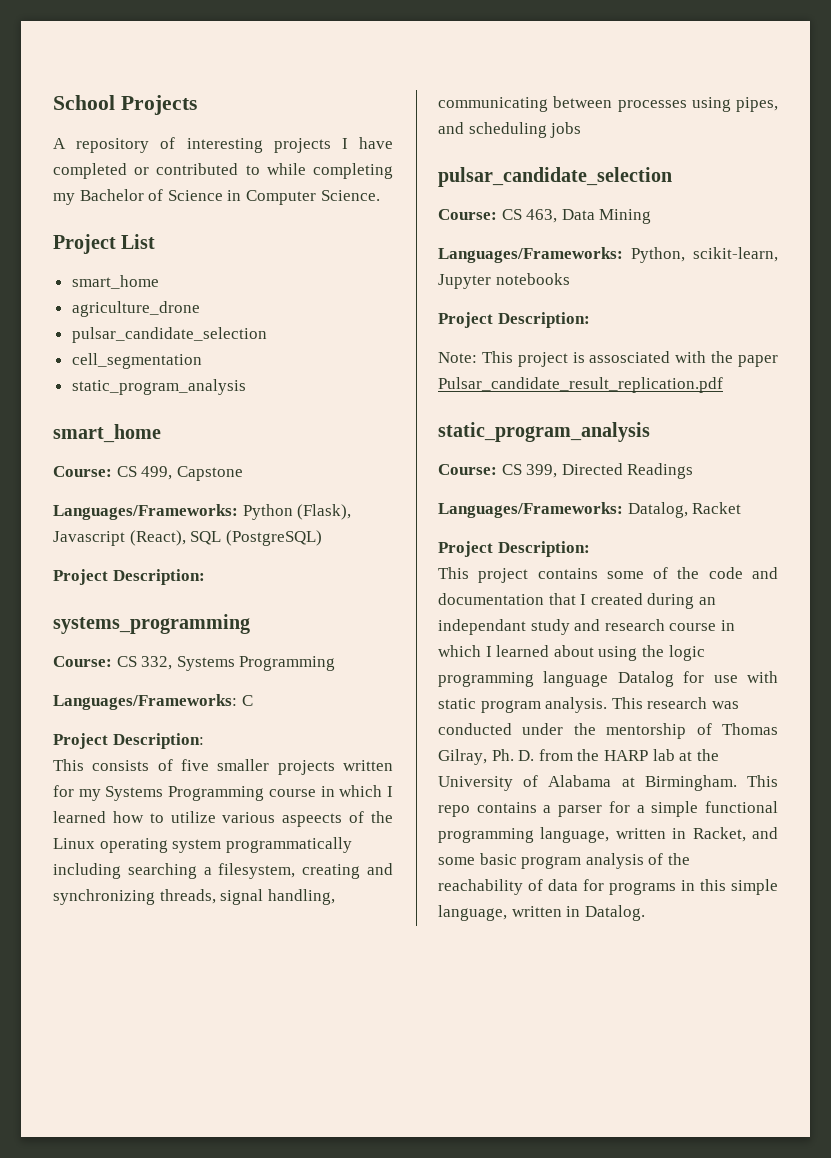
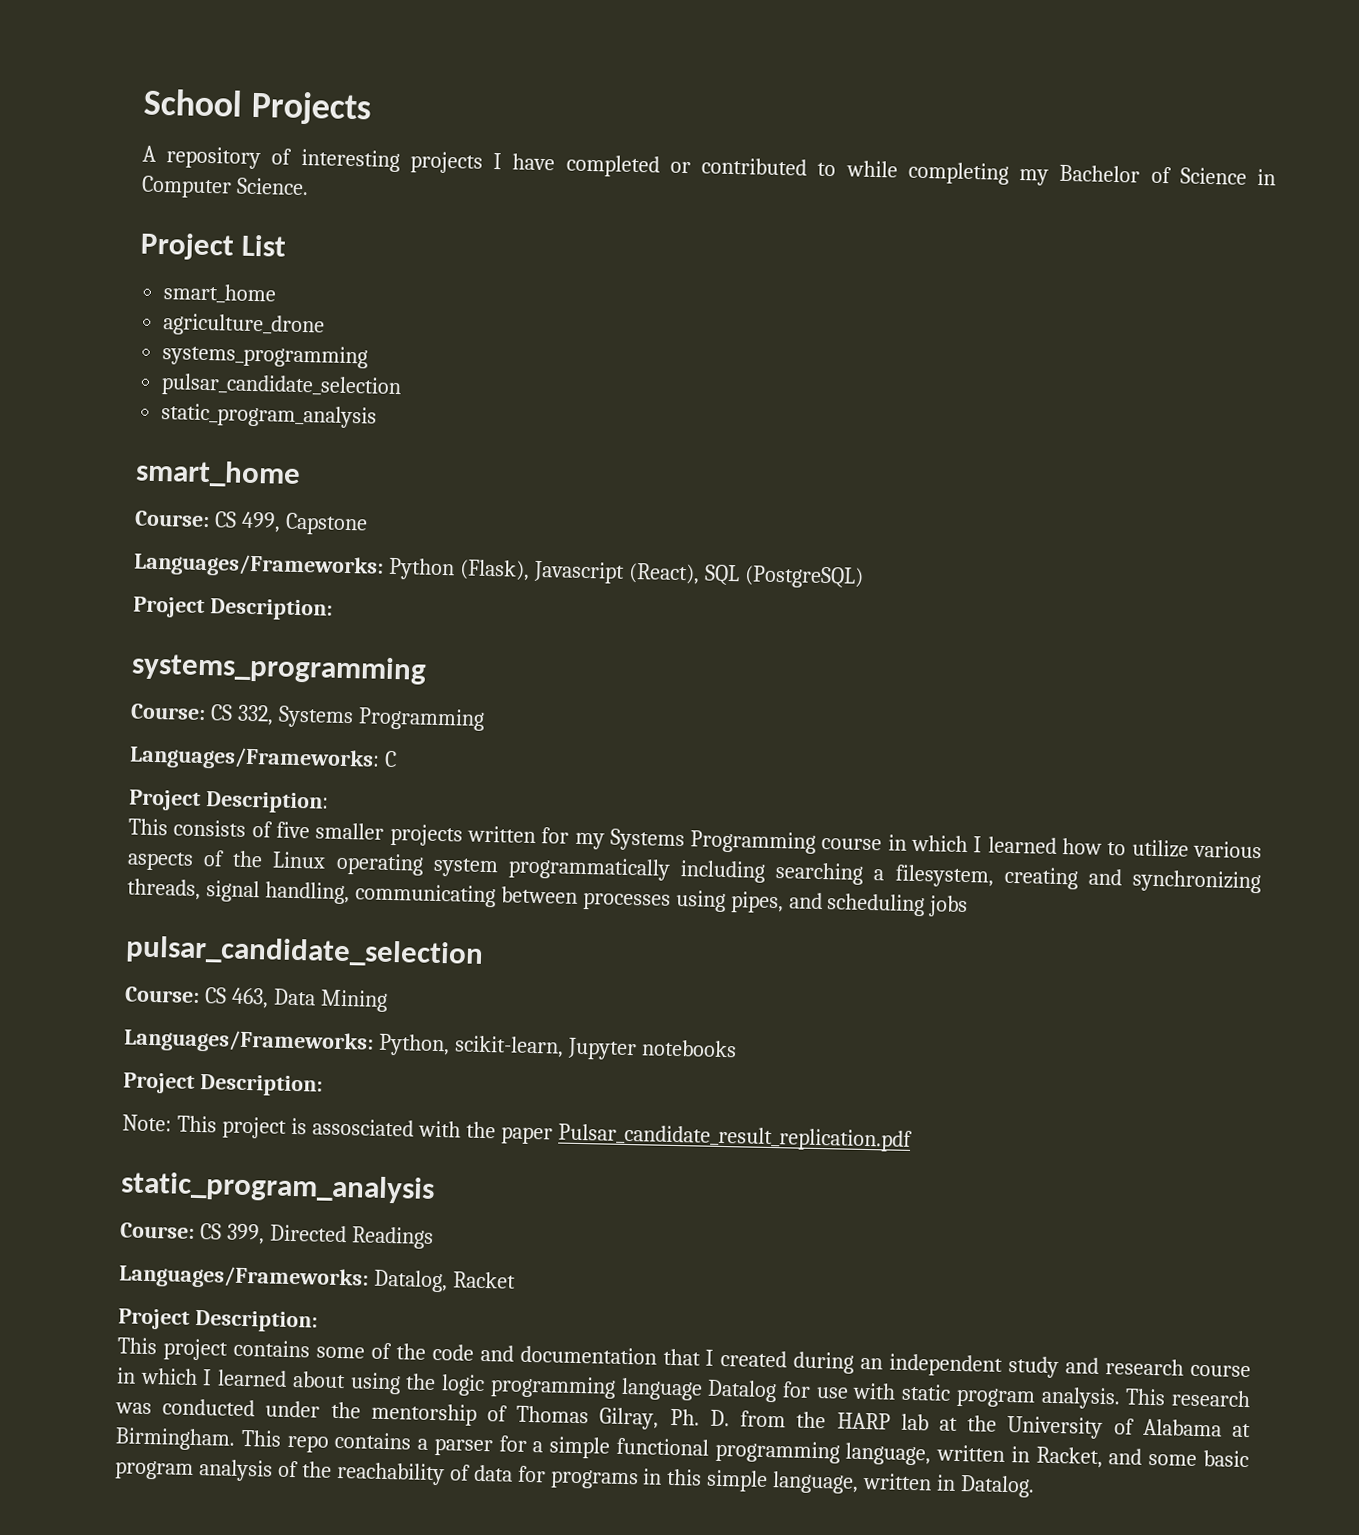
  agriculture_drone
+ systems_programming
  pulsar_candidate_selection
- cell_segmentation
- This consists of five smaller projects written for my Systems Programming course in which I learned how to utilize various aspeects of the Linux operating system programmatically including searching a filesystem, creating and synchronizing threads, signal handling, communicating between processes using pipes, and scheduling jobs
+ This consists of five smaller projects written for my Systems Programming course in which I learned how to utilize various aspects of the Linux operating system programmatically including searching a filesystem, creating and synchronizing threads, signal handling, communicating between processes using pipes, and scheduling jobs
- This project contains some of the code and documentation that I created during an independant study and research course in which I learned about using the logic programming language Datalog for use with static program analysis.
+ This project contains some of the code and documentation that I created during an independent study and research course in which I learned about using the logic programming language Datalog for use with static program analysis.

